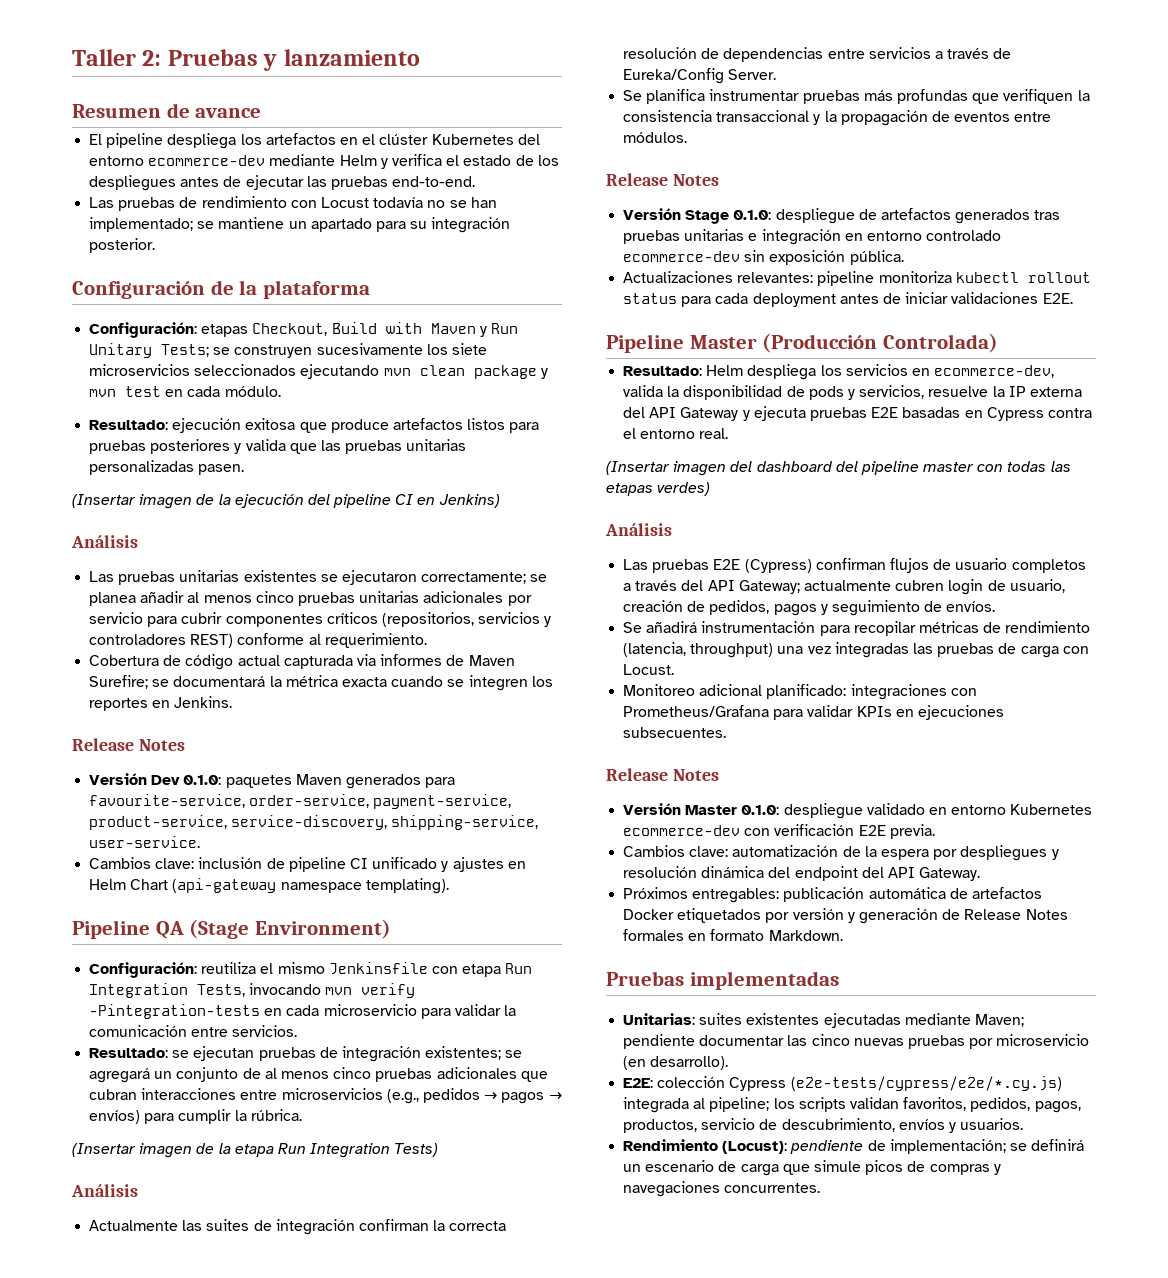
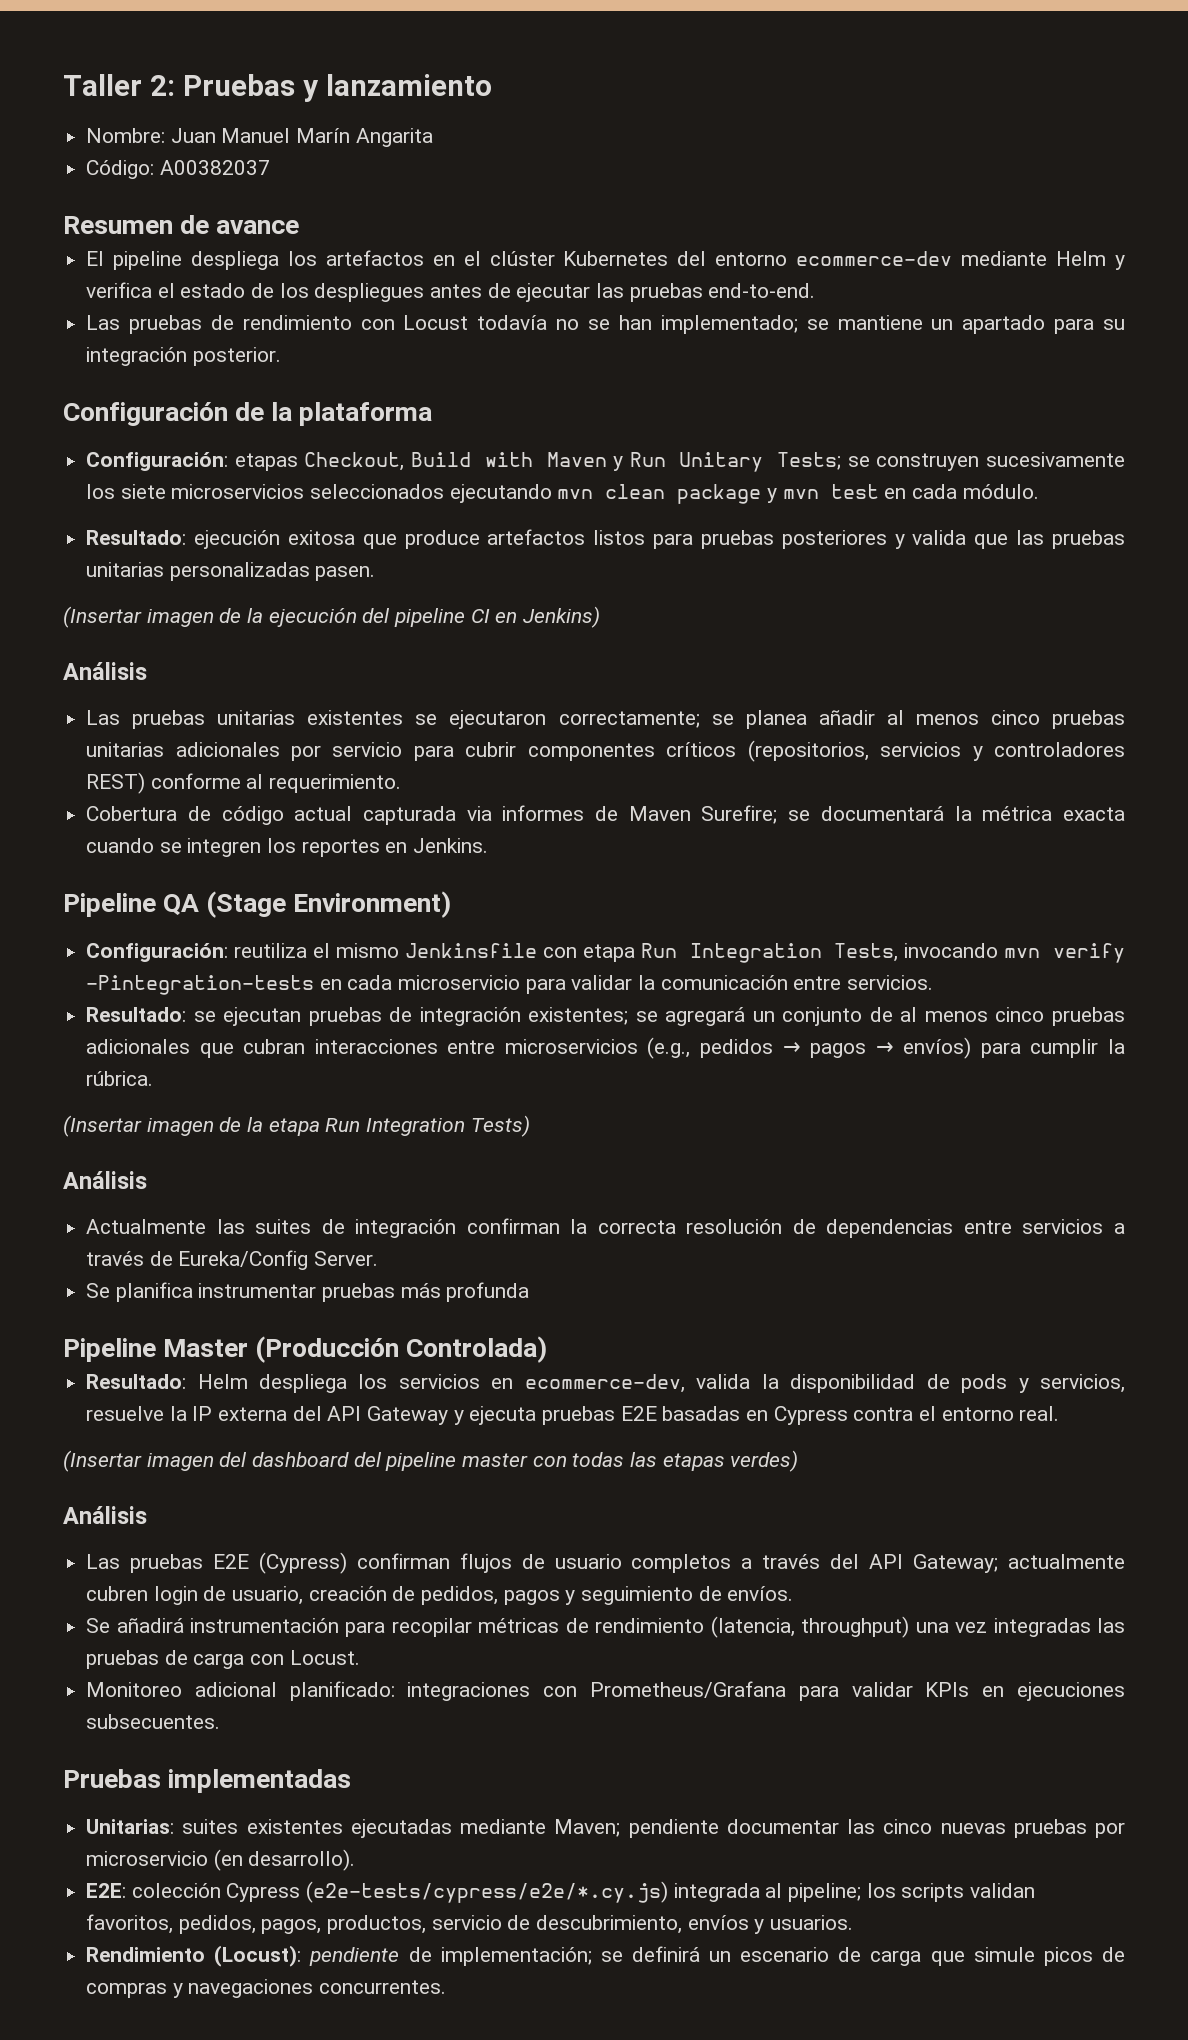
+ Nombre: Juan Manuel Marín Angarita
+ Código: A00382037
  Cobertura de código actual capturada via informes de Maven Surefire; se documentará la métrica exacta cuando se integren los reportes en Jenkins.
- Release Notes
- Versión Dev 0.1.0: paquetes Maven generados para favourite-service, order-service, payment-service, product-service, service-discovery, shipping-service, user-service.
- Cambios clave: inclusión de pipeline CI unificado y ajustes en Helm Chart (api-gateway namespace templating).
- Se planifica instrumentar pruebas más profundas que verifiquen la consistencia transaccional y la propagación de eventos entre módulos.
- Release Notes
- Versión Stage 0.1.0: despliegue de artefactos generados tras pruebas unitarias e integración en entorno controlado ecommerce-dev sin exposición pública.
- Actualizaciones relevantes: pipeline monitoriza kubectl rollout status para cada deployment antes de iniciar validaciones E2E.
+ Se planifica instrumentar pruebas más profunda
  Monitoreo adicional planificado: integraciones con Prometheus/Grafana para validar KPIs en ejecuciones subsecuentes.
- Release Notes
- Versión Master 0.1.0: despliegue validado en entorno Kubernetes ecommerce-dev con verificación E2E previa.
- Cambios clave: automatización de la espera por despliegues y resolución dinámica del endpoint del API Gateway.
- Próximos entregables: publicación automática de artefactos Docker etiquetados por versión y generación de Release Notes formales en formato Markdown.

